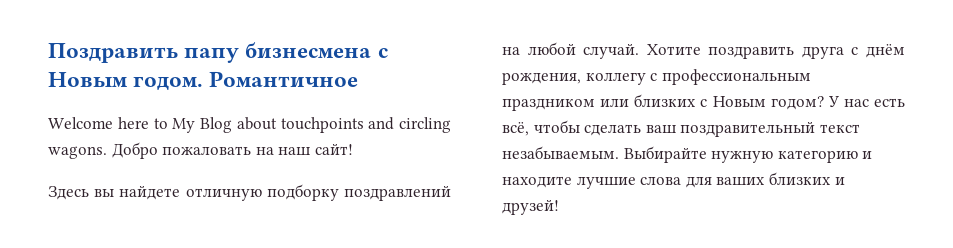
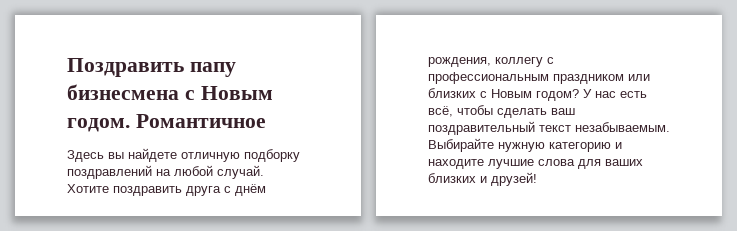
- Welcome here to My Blog about touchpoints and circling wagons. Добро пожаловать на наш сайт!

